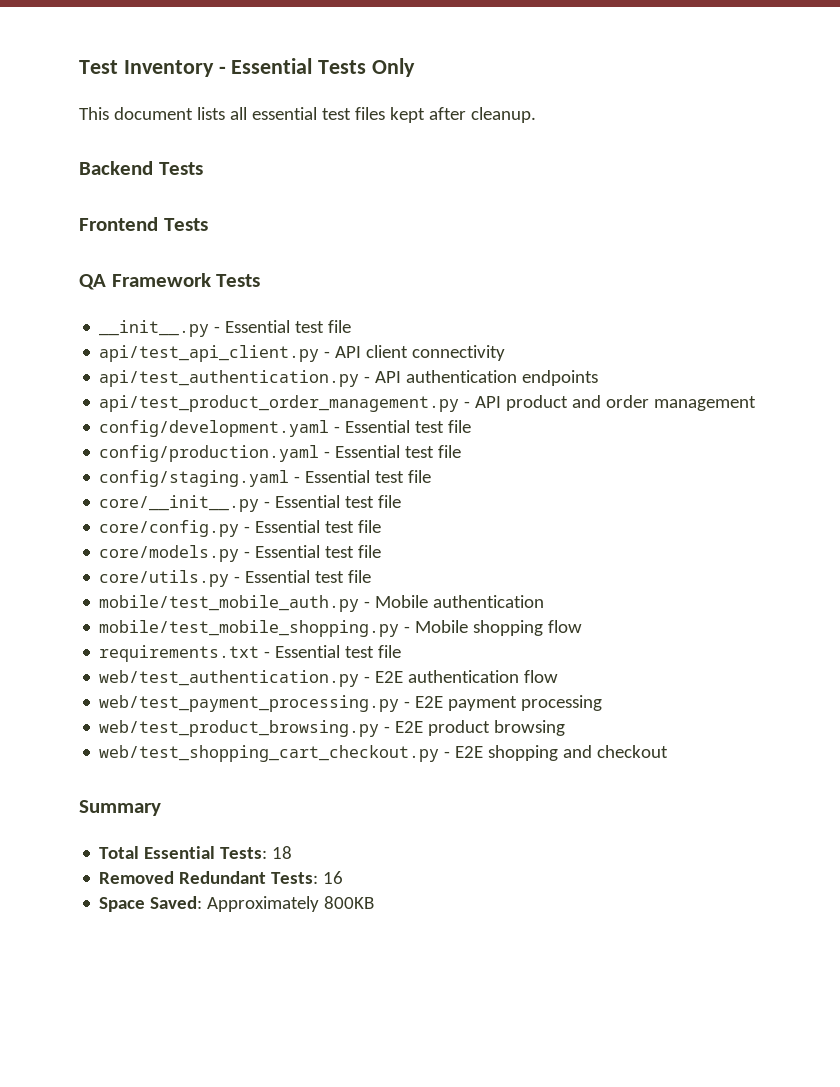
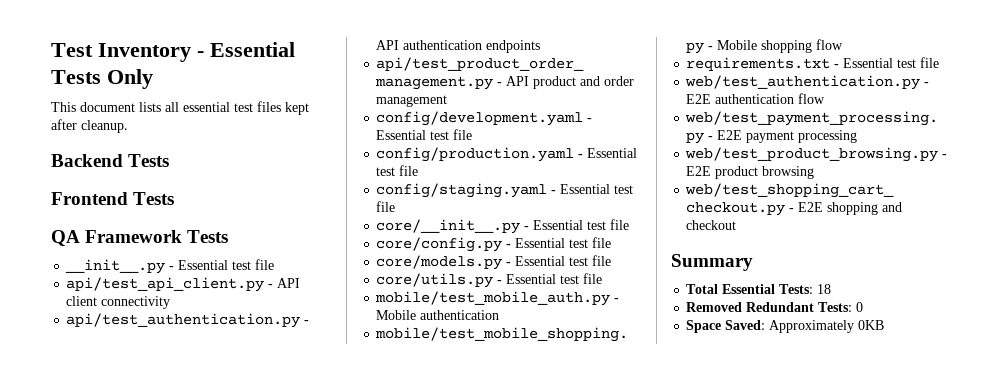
- Removed Redundant Tests: 16
+ Removed Redundant Tests: 0
- Space Saved: Approximately 800KB
+ Space Saved: Approximately 0KB

